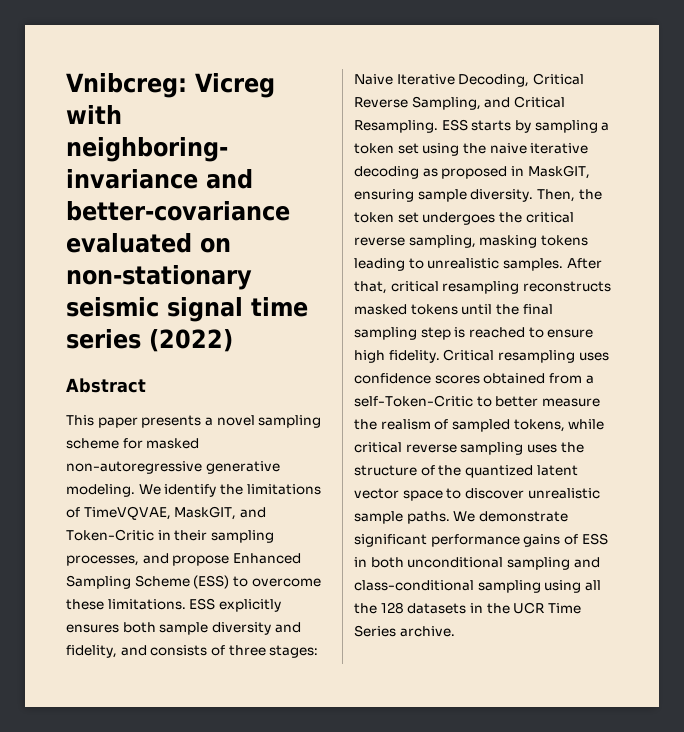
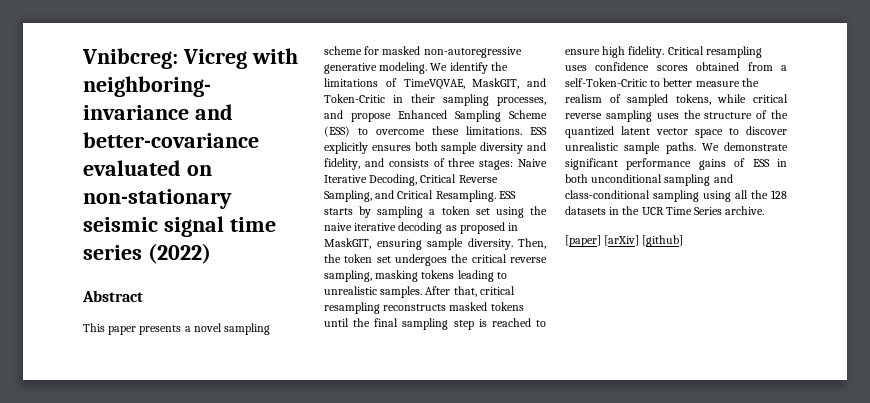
+ [paper] [arXiv] [github]

